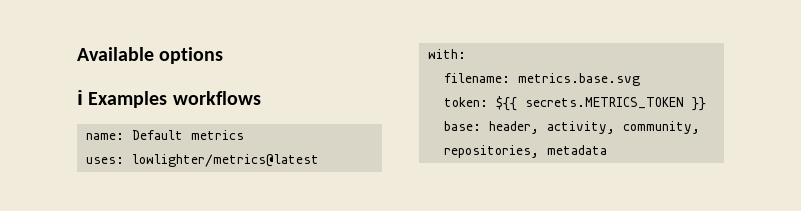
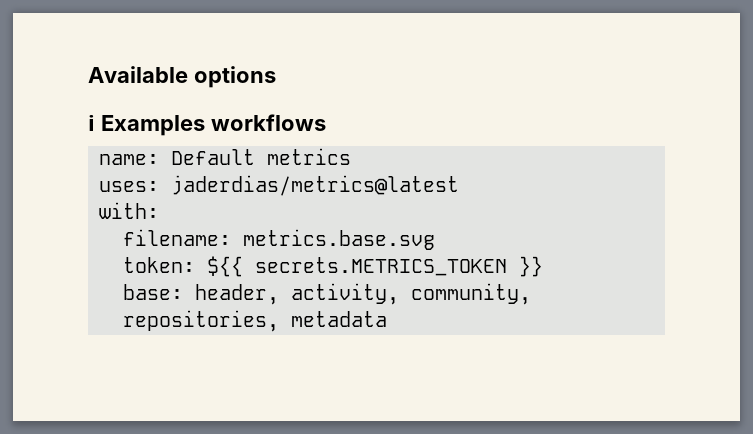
- uses: lowlighter/metrics@latest
+ uses: jaderdias/metrics@latest

